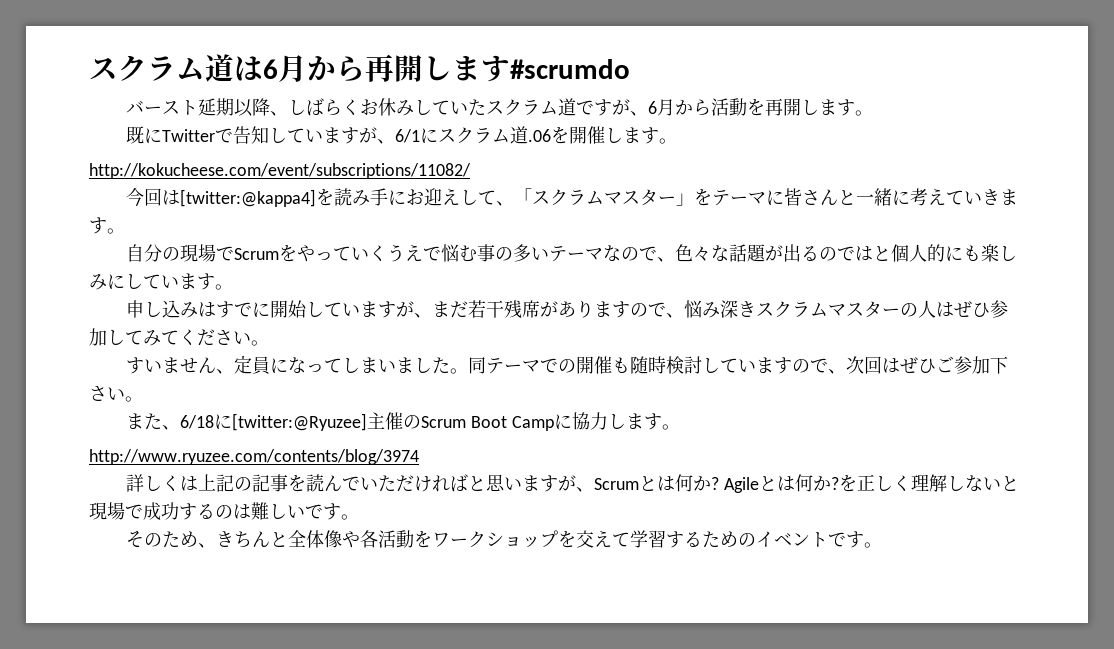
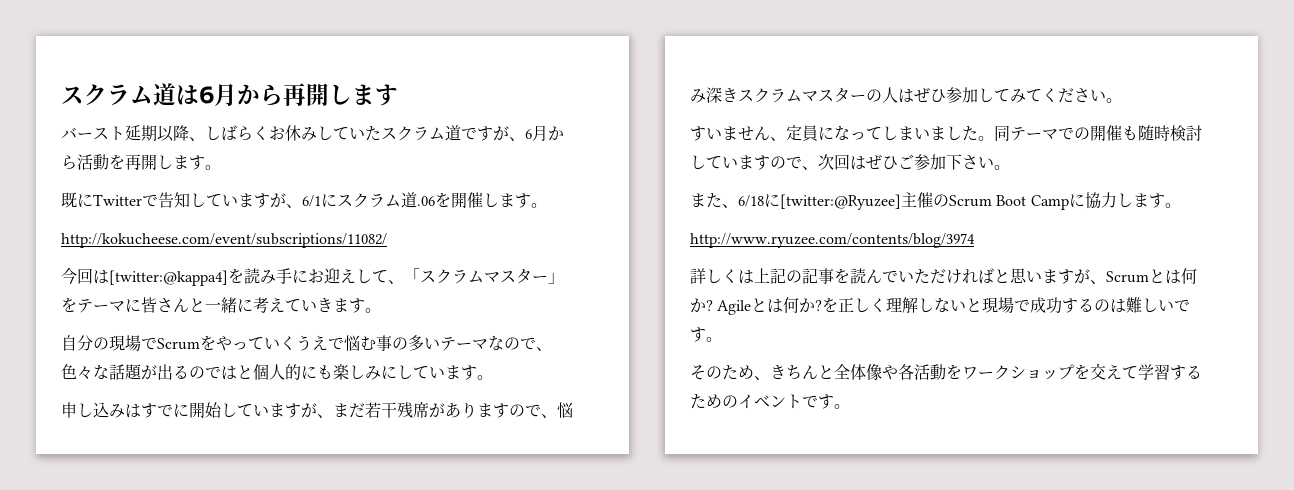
- スクラム道は6月から再開します#scrumdo
+ スクラム道は6月から再開します

